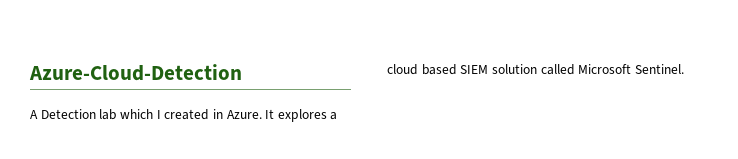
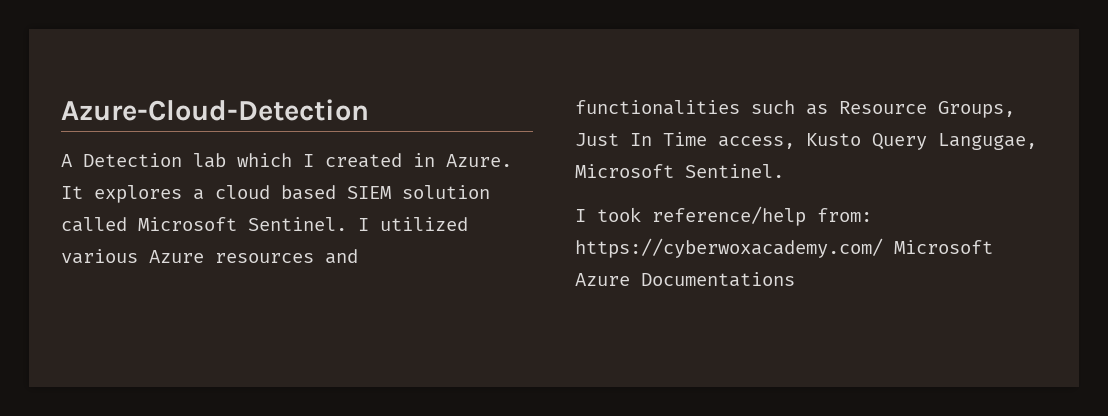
+ I utilized various Azure resources and functionalities such as Resource Groups, Just In Time access, Kusto Query Langugae, Microsoft Sentinel.
+ I took reference/help from: https://cyberwoxacademy.com/ Microsoft Azure Documentations

